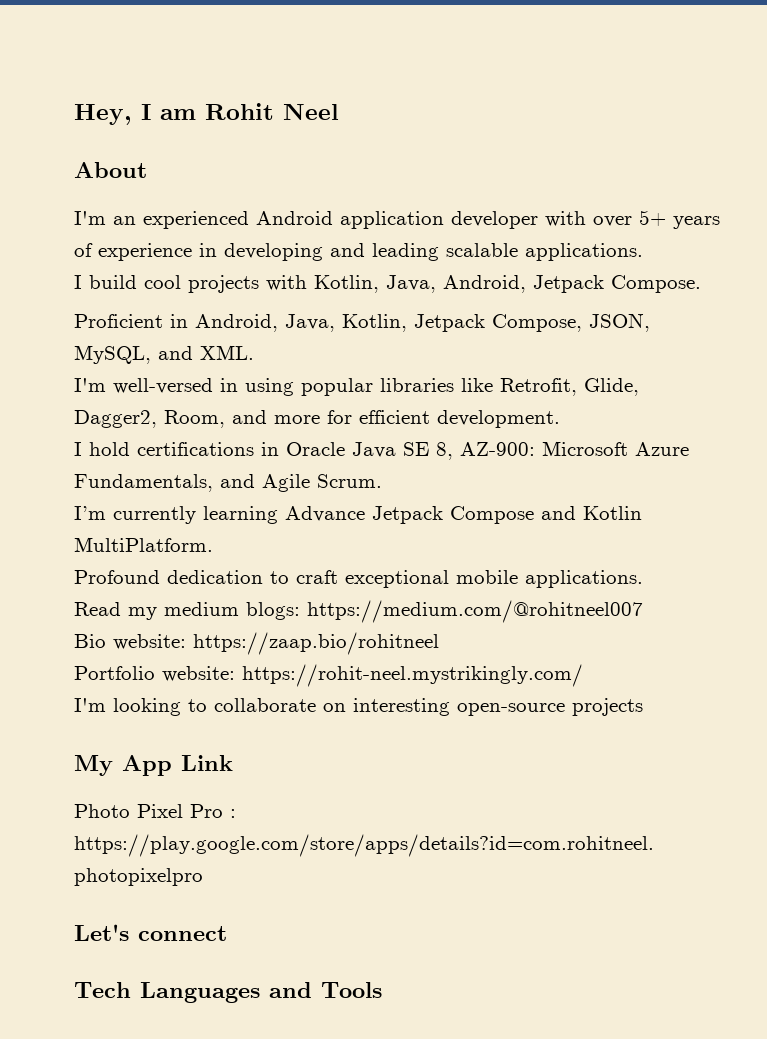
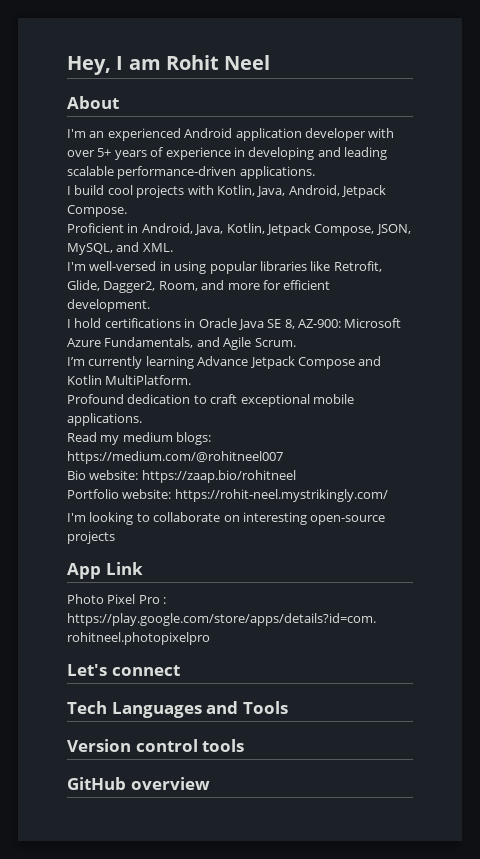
- I'm an experienced Android application developer with over 5+ years of experience in developing and leading scalable applications.
+ I'm an experienced Android application developer with over 5+ years of experience in developing and leading scalable performance-driven applications.
- My App Link
+ App Link
+ Version control tools
+ GitHub overview

